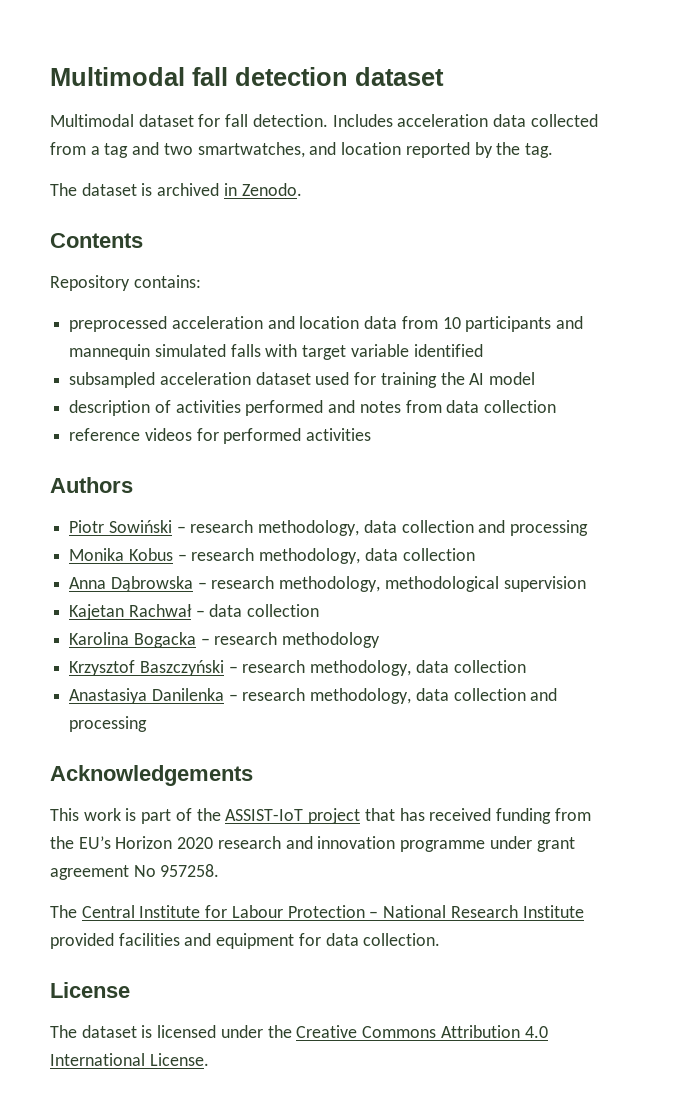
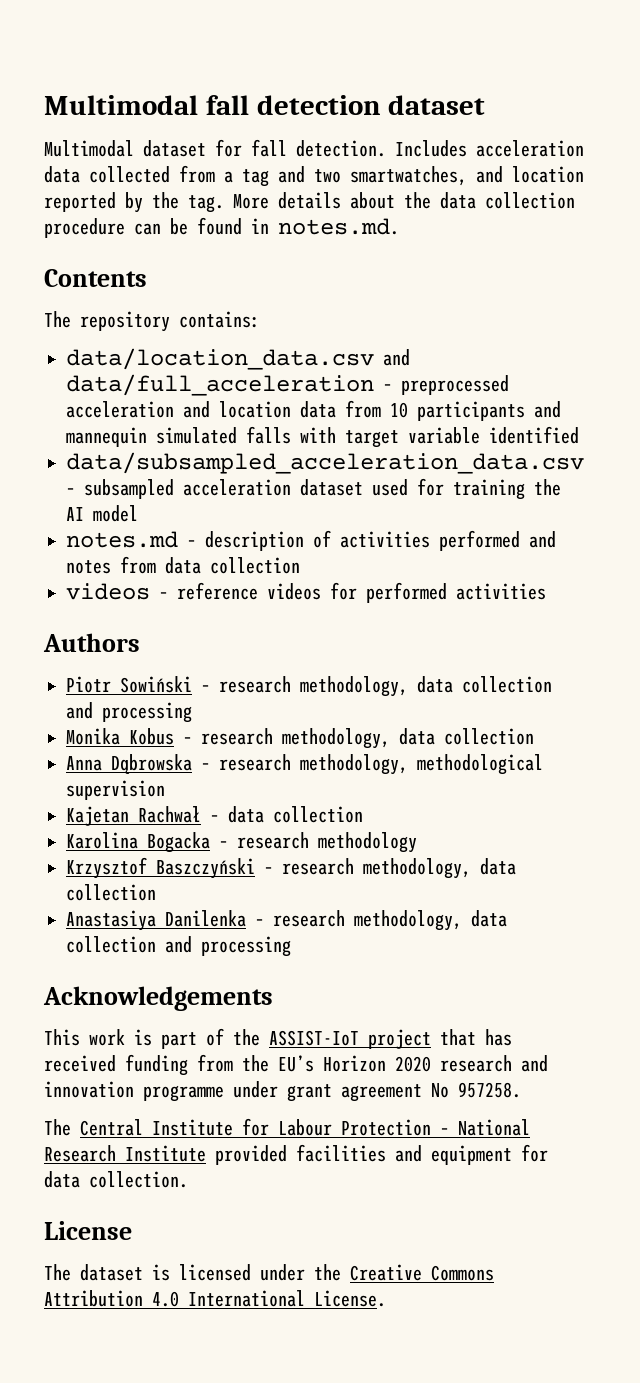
- Includes acceleration data collected from a tag and two smartwatches, and location reported by the tag.
- The dataset is archived in Zenodo.
+ Includes acceleration data collected from a tag and two smartwatches, and location reported by the tag. More details about the data collection procedure can be found in notes.md.
- Repository contains:
+ The repository contains:
- preprocessed acceleration and location data from 10 participants and mannequin simulated falls with target variable identified
+ data/location_data.csv and data/full_acceleration – preprocessed acceleration and location data from 10 participants and mannequin simulated falls with target variable identified
- subsampled acceleration dataset used for training the AI model
+ data/subsampled_acceleration_data.csv – subsampled acceleration dataset used for training the AI model
- description of activities performed and notes from data collection
+ notes.md – description of activities performed and notes from data collection
- reference videos for performed activities
+ videos – reference videos for performed activities

